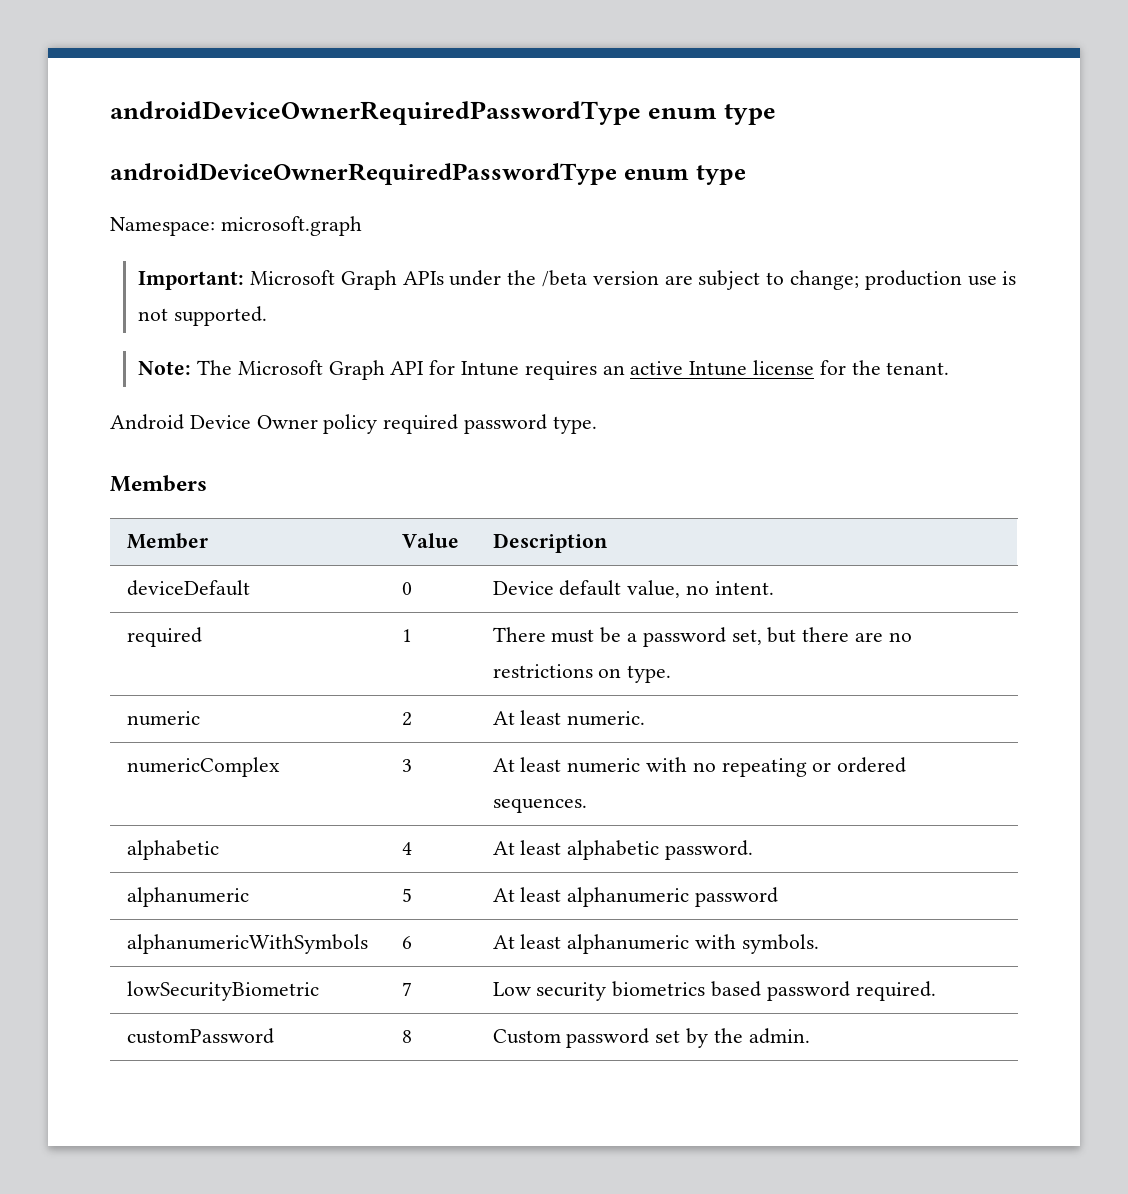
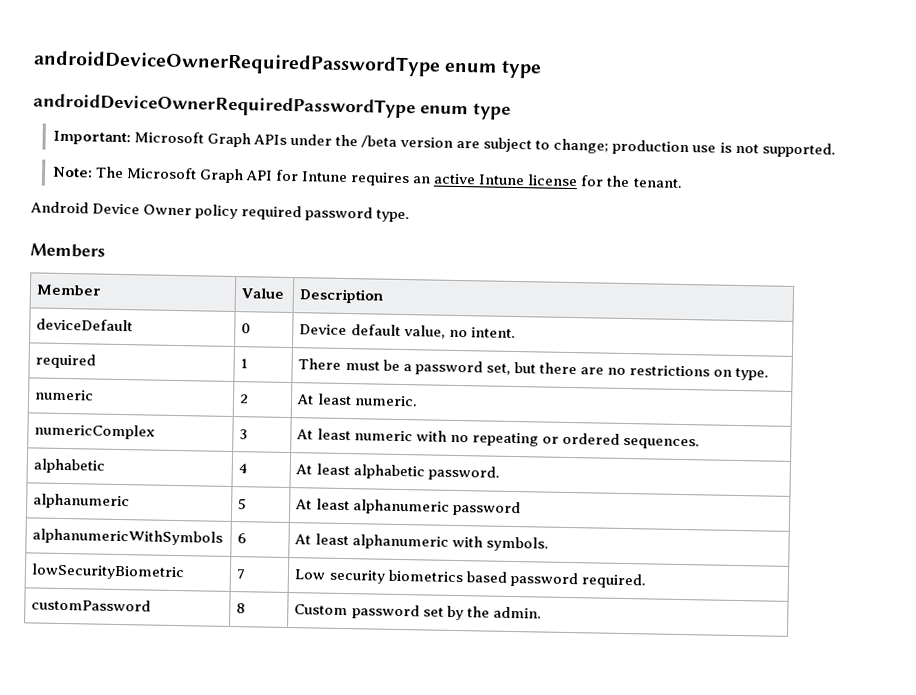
- Namespace: microsoft.graph

